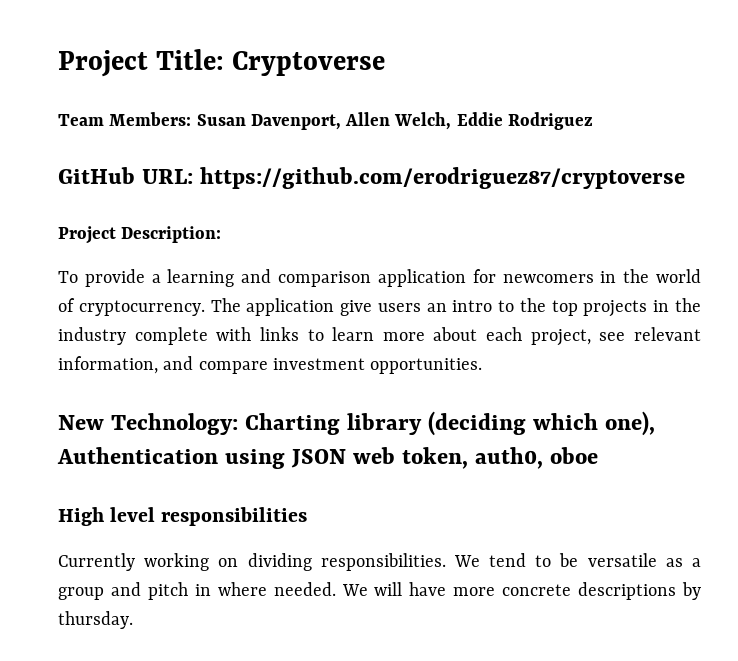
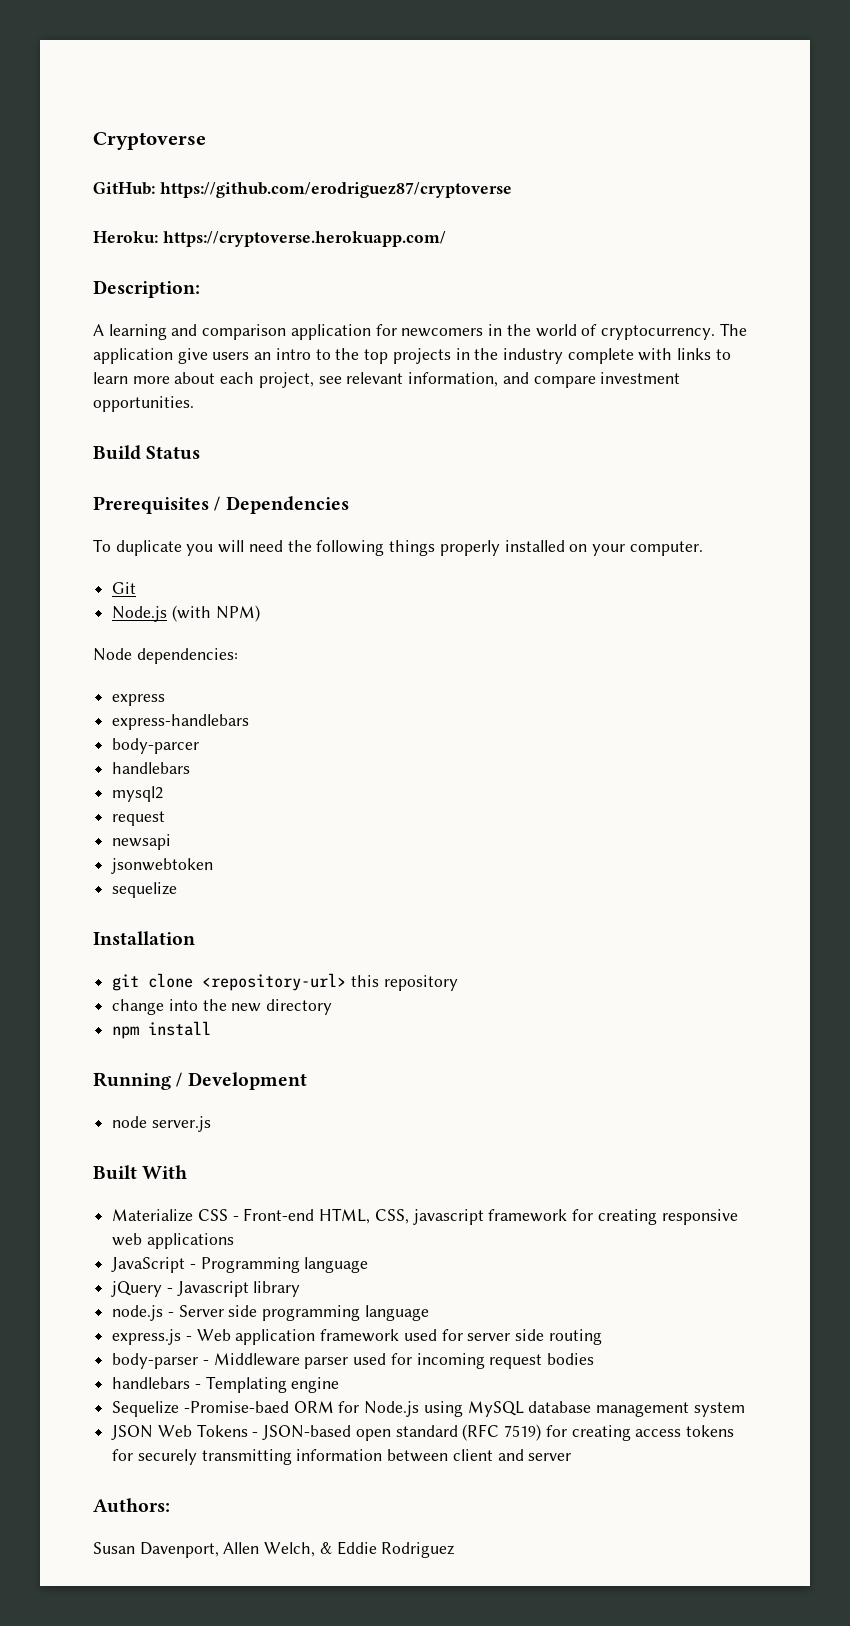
- Project Title: Cryptoverse
+ Cryptoverse
- Team Members: Susan Davenport, Allen Welch, Eddie Rodriguez
- GitHub URL: https://github.com/erodriguez87/cryptoverse
+ GitHub: https://github.com/erodriguez87/cryptoverse
- Project Description:
+ Heroku: https://cryptoverse.herokuapp.com/
+ Description:
- To provide a learning and comparison application for newcomers in the world of cryptocurrency.
+ A learning and comparison application for newcomers in the world of cryptocurrency.
- New Technology: Charting library (deciding which one), Authentication using JSON web token, auth0, oboe
- High level responsibilities
- Currently working on dividing responsibilities. We tend to be versatile as a group and pitch in where needed. We will have more concrete descriptions by thursday.
+ Build Status
+ Prerequisites / Dependencies
+ To duplicate you will need the following things properly installed on your computer.
+ Git
+ Node.js (with NPM)
+ Node dependencies:
+ express
+ express-handlebars
+ body-parcer
+ handlebars
+ mysql2
+ request
+ newsapi
+ jsonwebtoken
+ sequelize
+ Installation
+ git clone <repository-url> this repository
+ change into the new directory
+ npm install
+ Running / Development
+ node server.js
+ Built With
+ Materialize CSS - Front-end HTML, CSS, javascript framework for creating responsive web applications
+ JavaScript - Programming language
+ jQuery - Javascript library
+ node.js - Server side programming language
+ express.js - Web application framework used for server side routing
+ body-parser - Middleware parser used for incoming request bodies
+ handlebars - Templating engine
+ Sequelize -Promise-baed ORM for Node.js using MySQL database management system
+ JSON Web Tokens - JSON-based open standard (RFC 7519) for creating access tokens for securely transmitting information between client and server
+ Authors:
+ Susan Davenport, Allen Welch, & Eddie Rodriguez

